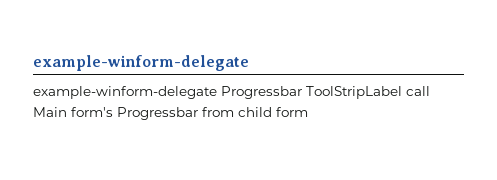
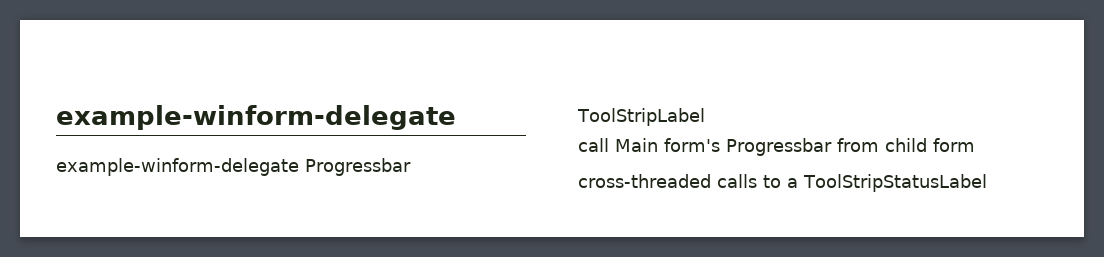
- example-winform-delegate Progressbar ToolStripLabel call Main form's Progressbar from child form
+ example-winform-delegate Progressbar ToolStripLabel
+ call Main form's Progressbar from child form
+ cross-threaded calls to a ToolStripStatusLabel

